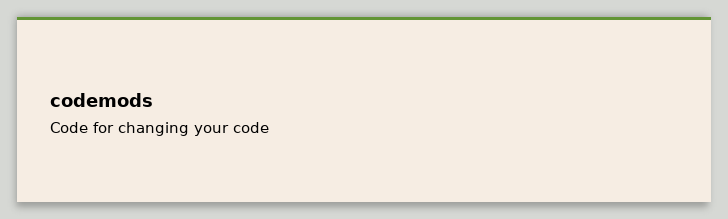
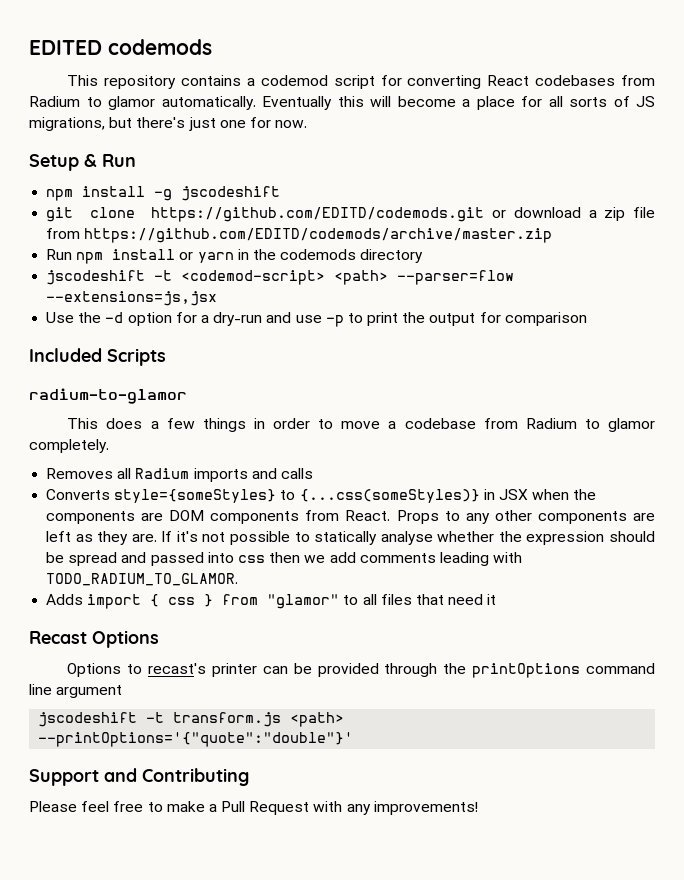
- codemods
+ EDITED codemods
- Code for changing your code
+ This repository contains a codemod script for converting React codebases from Radium to glamor automatically. Eventually this will become a place for all sorts of JS migrations, but there's just one for now.
+ Setup & Run
+ npm install -g jscodeshift
+ git clone https://github.com/EDITD/codemods.git or download a zip file from https://github.com/EDITD/codemods/archive/master.zip
+ Run npm install or yarn in the codemods directory
+ jscodeshift -t <codemod-script> <path> --parser=flow --extensions=js,jsx
+ Use the -d option for a dry-run and use -p to print the output for comparison
+ Included Scripts
+ radium-to-glamor
+ This does a few things in order to move a codebase from Radium to glamor completely.
+ Removes all Radium imports and calls
+ Converts style={someStyles} to {...css(someStyles)} in JSX when the components are DOM components from React. Props to any other components are left as they are. If it's not possible to statically analyse whether the expression should be spread and passed into css then we add comments leading with TODO_RADIUM_TO_GLAMOR.
+ Adds import { css } from "glamor" to all files that need it
+ Recast Options
+ Options to recast's printer can be provided through the printOptions command line argument
+ jscodeshift -t transform.js <path> --printOptions='{"quote":"double"}'
+ Support and Contributing
+ Please feel free to make a Pull Request with any improvements!

